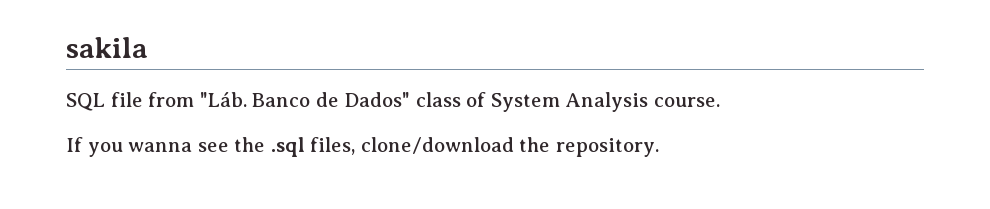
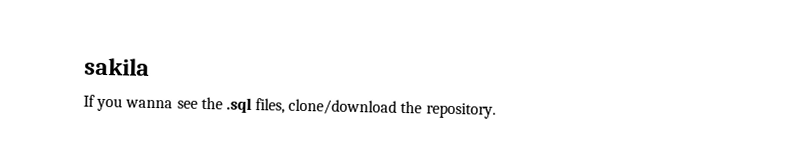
- SQL file from "Láb. Banco de Dados" class of System Analysis course.

